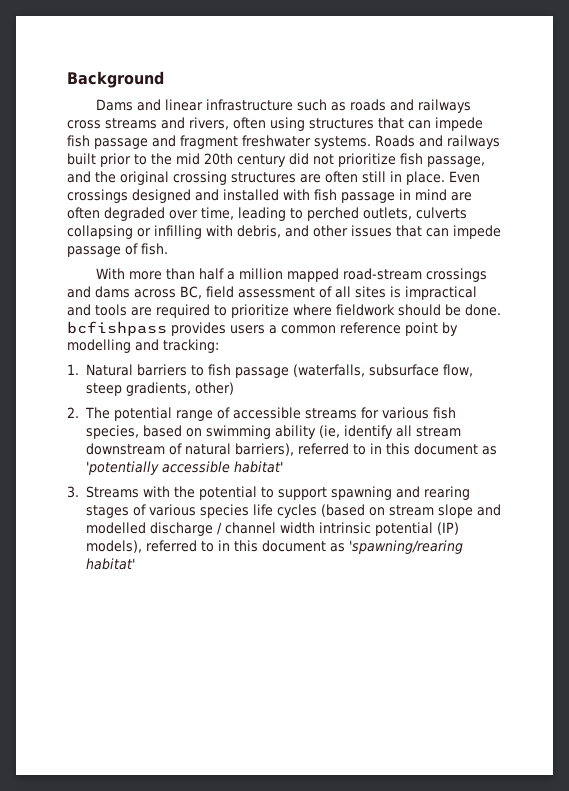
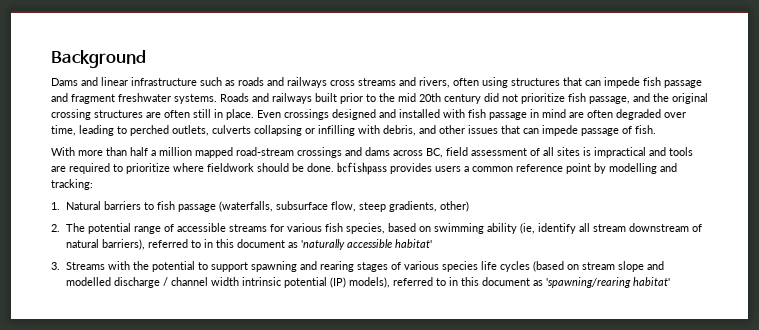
- 2. The potential range of accessible streams for various fish species, based on swimming ability (ie, identify all stream downstream of natural barriers), referred to in this document as 'potentially accessible habitat'
+ 2. The potential range of accessible streams for various fish species, based on swimming ability (ie, identify all stream downstream of natural barriers), referred to in this document as 'naturally accessible habitat'

